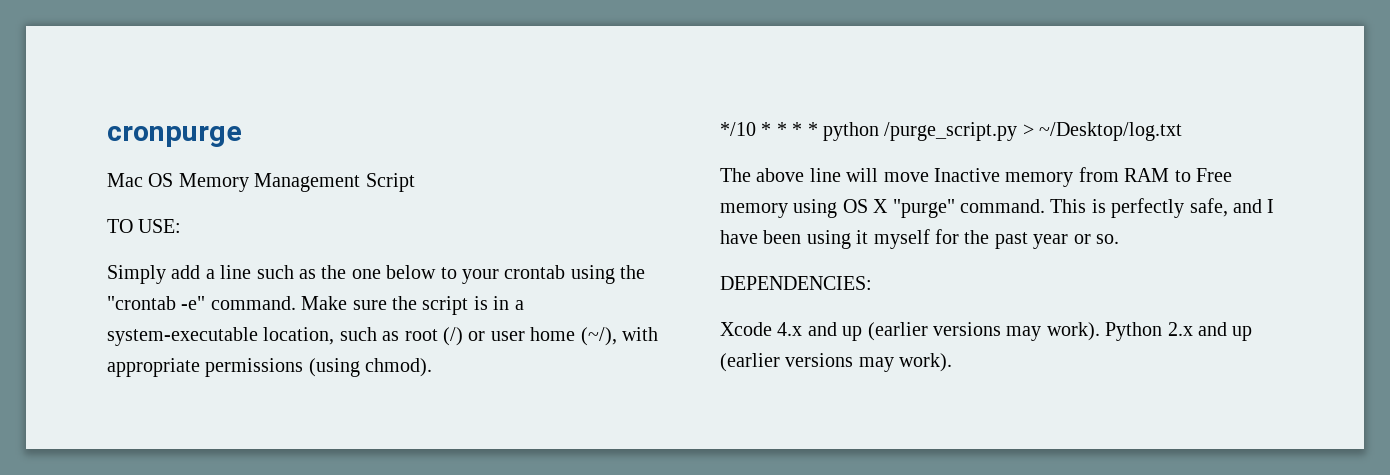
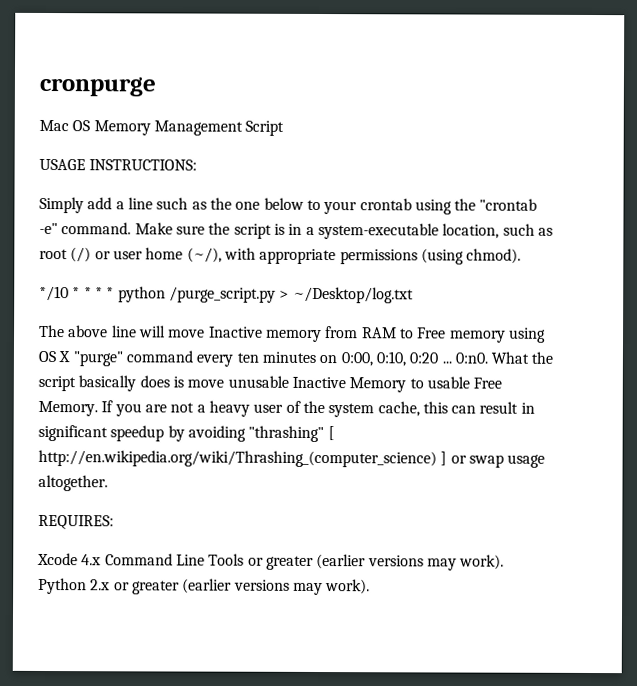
- TO USE:
+ USAGE INSTRUCTIONS:
- The above line will move Inactive memory from RAM to Free memory using OS X "purge" command. This is perfectly safe, and I have been using it myself for the past year or so.
- DEPENDENCIES:
- Xcode 4.x and up (earlier versions may work).
+ The above line will move Inactive memory from RAM to Free memory using OS X "purge" command every ten minutes on 0:00, 0:10, 0:20 ... 0:n0. What the script basically does is move unusable Inactive Memory to usable Free Memory. If you are not a heavy user of the system cache, this can result in significant speedup by avoiding "thrashing" [ http://en.wikipedia.org/wiki/Thrashing_(computer_science) ] or swap usage altogether.
+ REQUIRES:
+ Xcode 4.x Command Line Tools or greater (earlier versions may work).
- Python 2.x and up (earlier versions may work).
+ Python 2.x or greater (earlier versions may work).

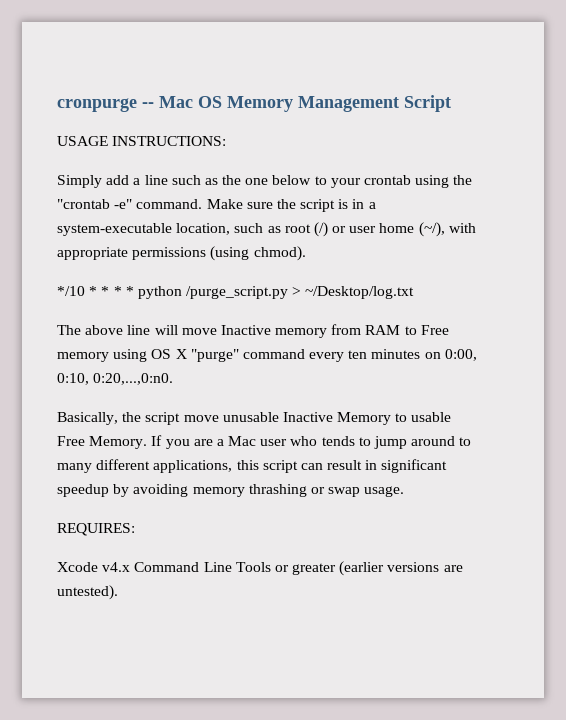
- cronpurge
- Mac OS Memory Management Script
+ cronpurge -- Mac OS Memory Management Script
- The above line will move Inactive memory from RAM to Free memory using OS X "purge" command every ten minutes on 0:00, 0:10, 0:20 ... 0:n0. What the script basically does is move unusable Inactive Memory to usable Free Memory.
+ The above line will move Inactive memory from RAM to Free memory using OS X "purge" command every ten minutes on 0:00, 0:10, 0:20,...,0:n0.
+ Basically, the script move unusable Inactive Memory to usable Free Memory.
- If you are not a heavy user of the system cache, this can result in significant speedup by avoiding "thrashing" [ http://en.wikipedia.org/wiki/Thrashing_(computer_science) ] or swap usage altogether.
+ If you are a Mac user who tends to jump around to many different applications, this script can result in significant speedup by avoiding memory thrashing or swap usage.
- Xcode 4.x Command Line Tools or greater (earlier versions may work). Python 2.x or greater (earlier versions may work).
+ Xcode v4.x Command Line Tools or greater (earlier versions are untested).

